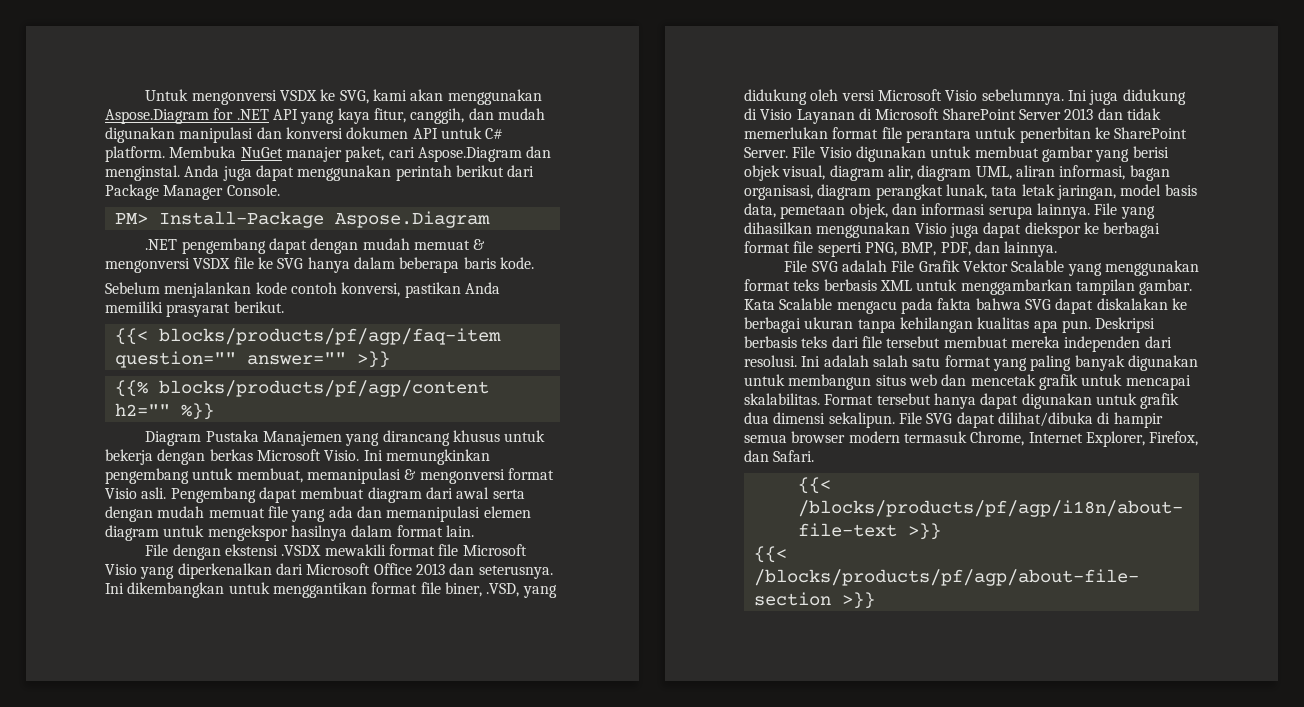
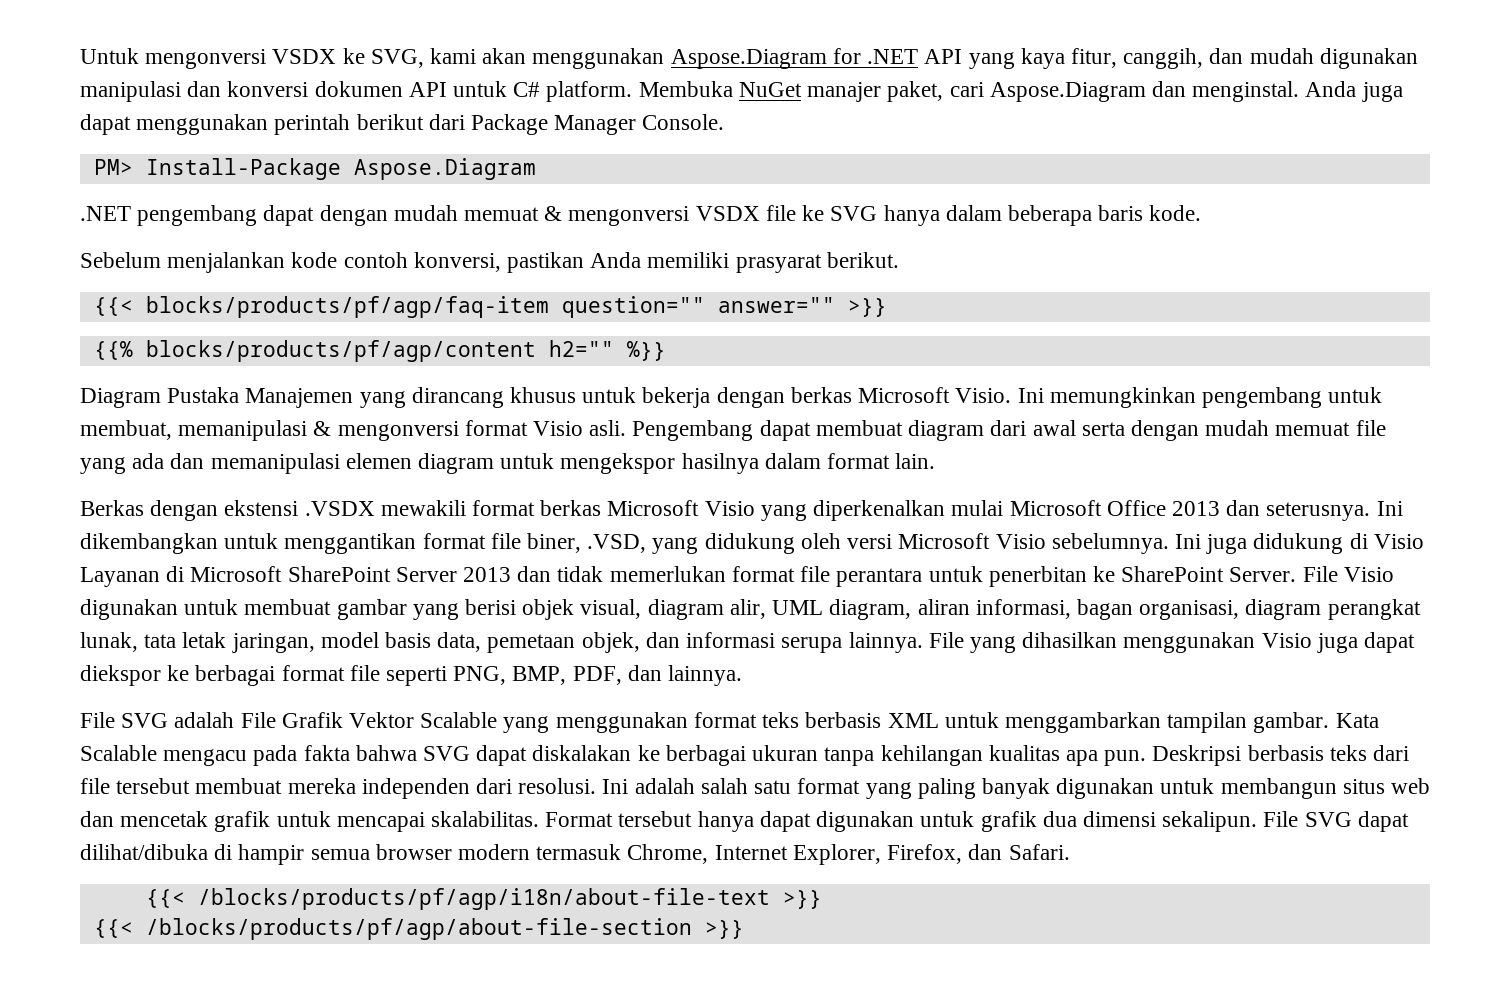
- File dengan ekstensi .VSDX mewakili format file Microsoft Visio yang diperkenalkan dari Microsoft Office 2013 dan seterusnya.
+ Berkas dengan ekstensi .VSDX mewakili format berkas Microsoft Visio yang diperkenalkan mulai Microsoft Office 2013 dan seterusnya.
- File Visio digunakan untuk membuat gambar yang berisi objek visual, diagram alir, diagram UML, aliran informasi, bagan organisasi, diagram perangkat lunak, tata letak jaringan, model basis data, pemetaan objek, dan informasi serupa lainnya.
+ File Visio digunakan untuk membuat gambar yang berisi objek visual, diagram alir, UML diagram, aliran informasi, bagan organisasi, diagram perangkat lunak, tata letak jaringan, model basis data, pemetaan objek, dan informasi serupa lainnya.

